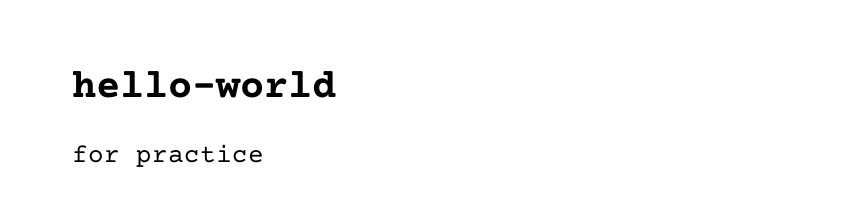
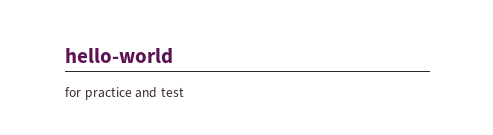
- for practice
+ for practice and test

